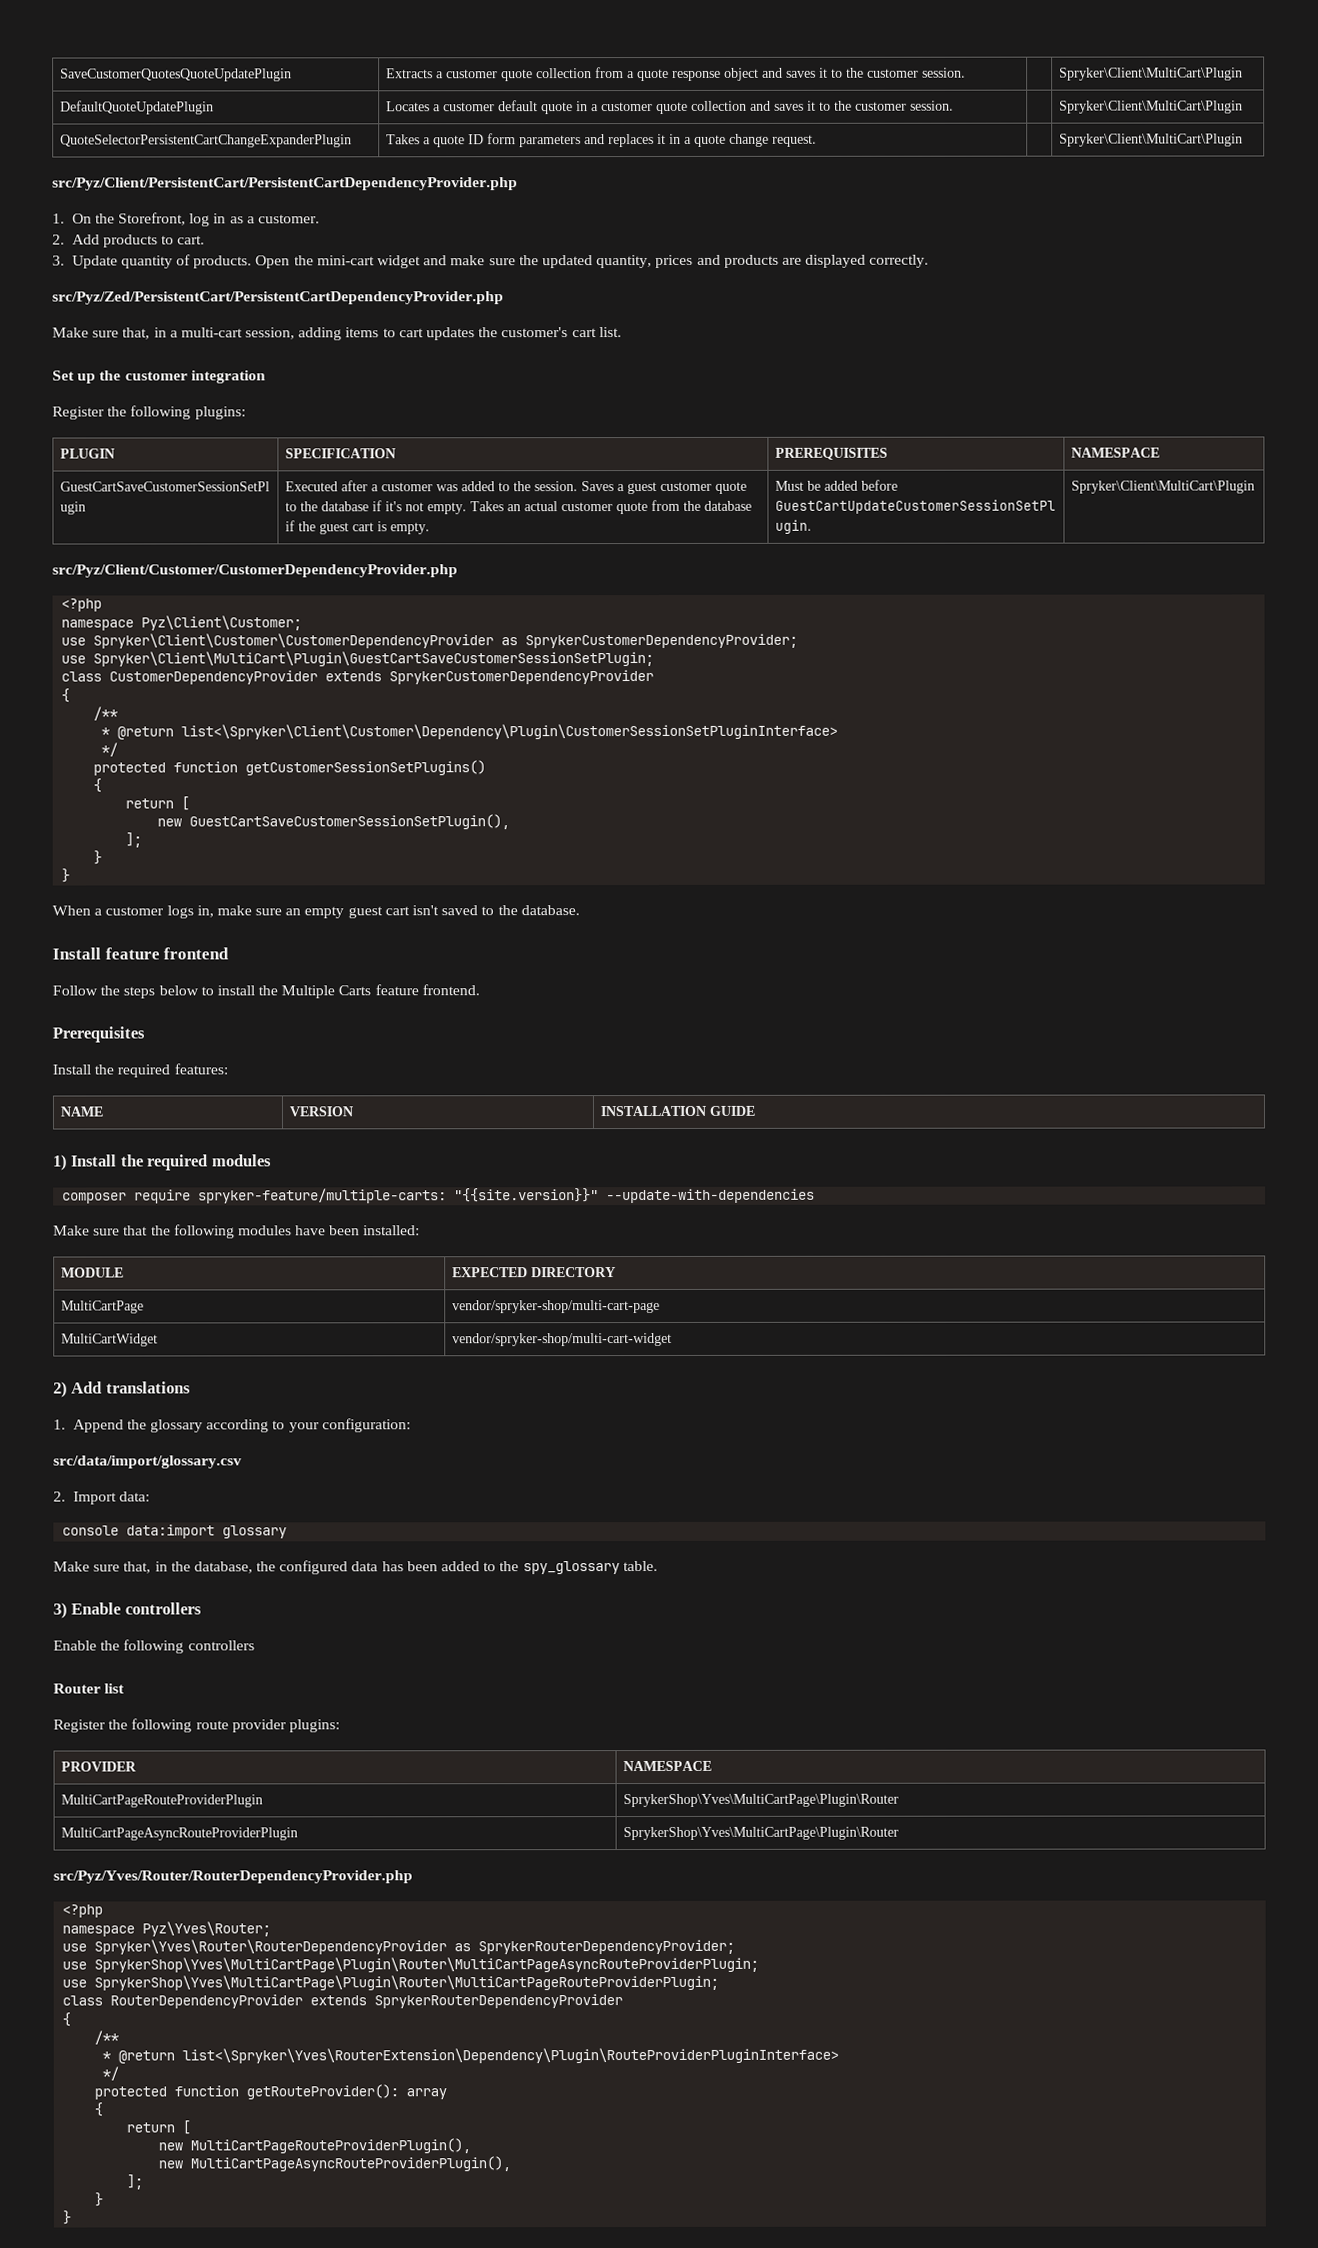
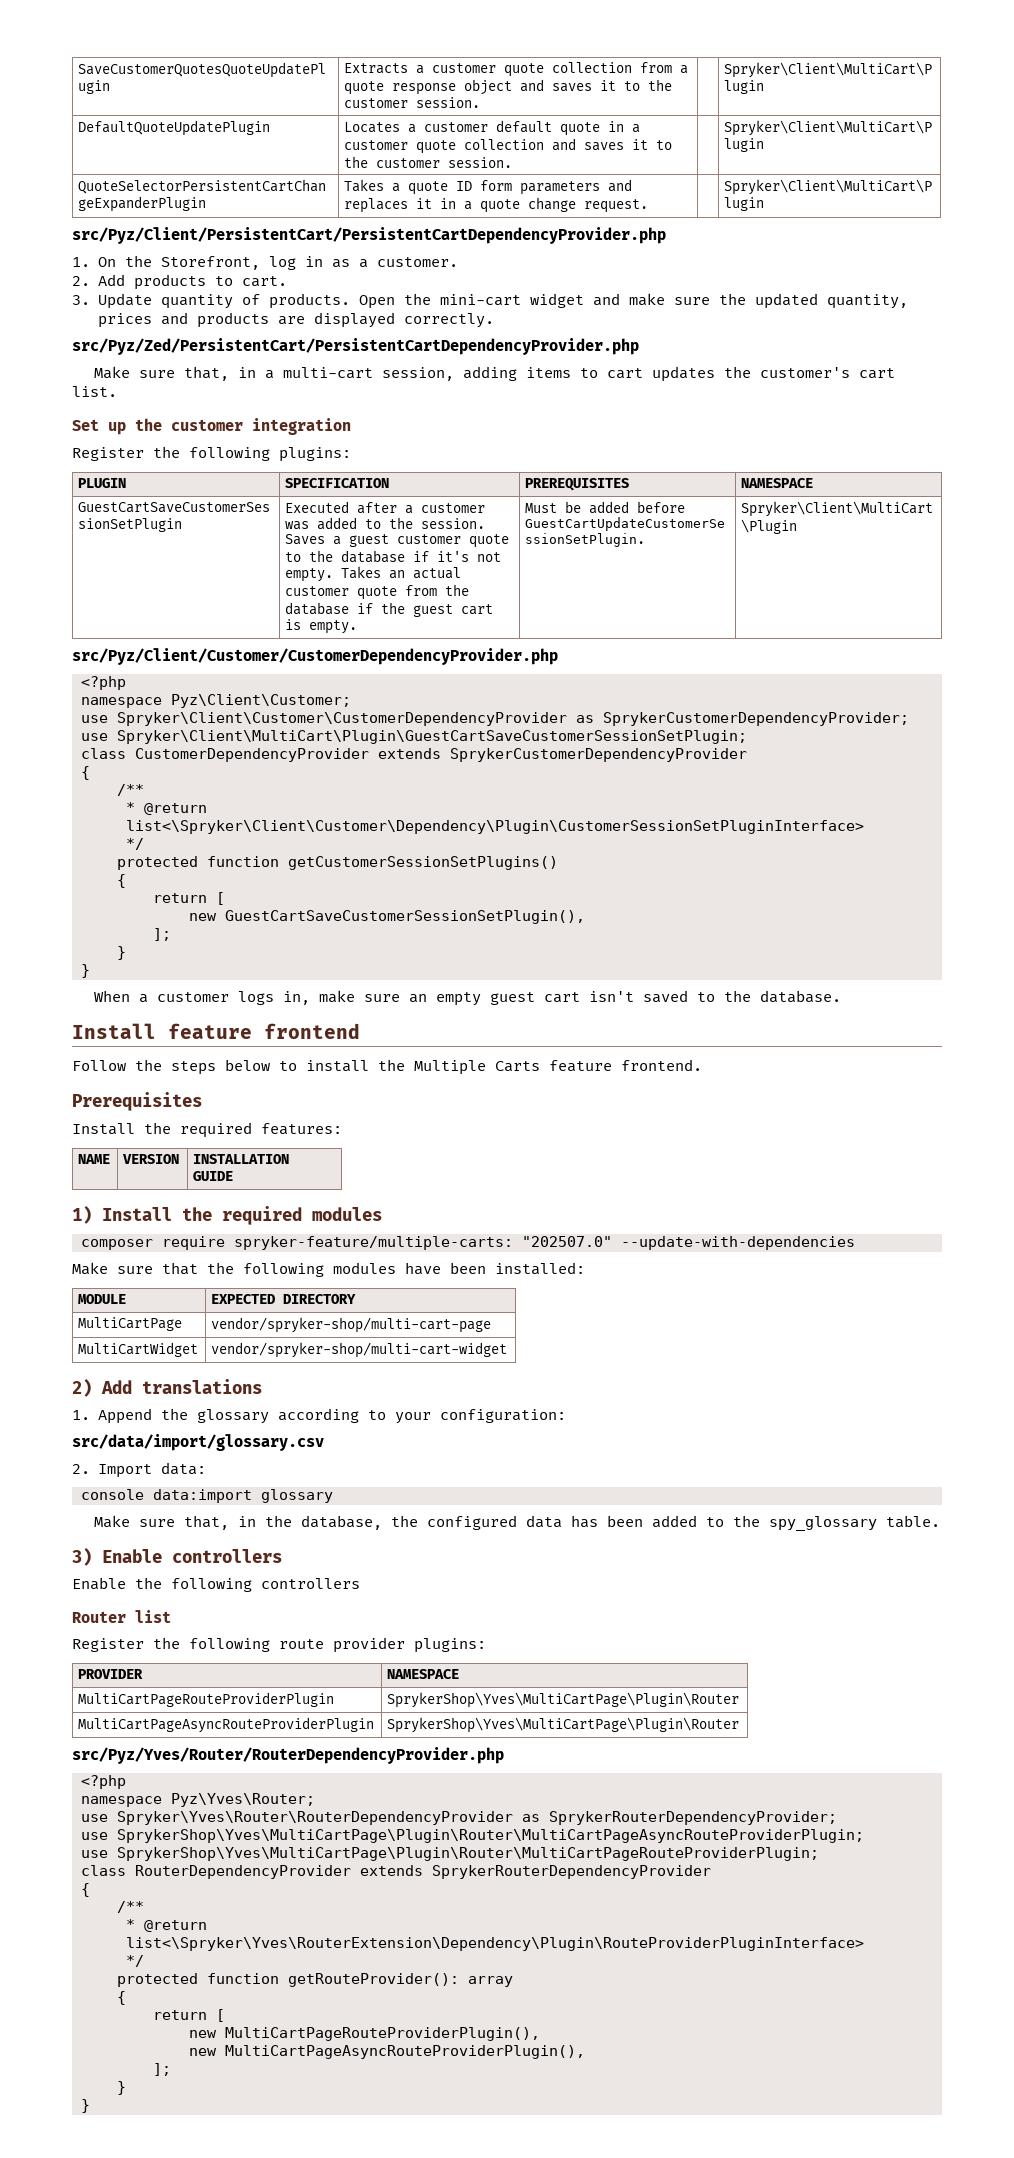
- composer require spryker-feature/multiple-carts: "{{site.version}}" --update-with-dependencies
+ composer require spryker-feature/multiple-carts: "202507.0" --update-with-dependencies

